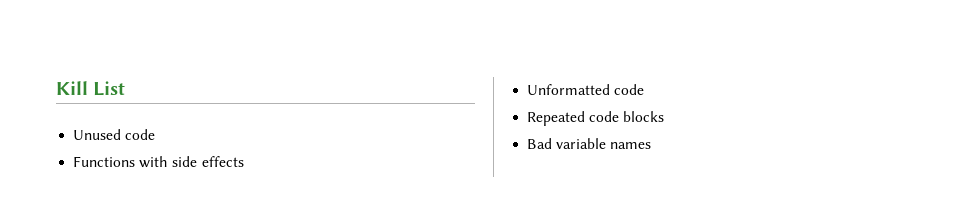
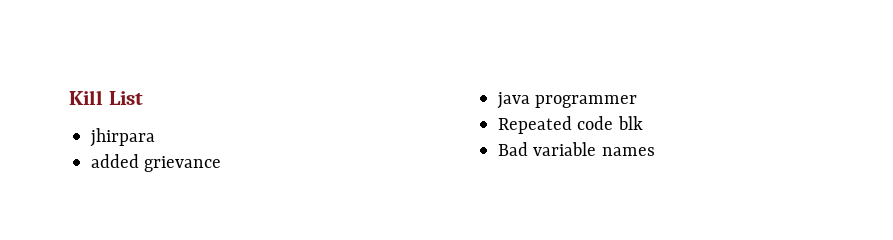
- Unused code
- Functions with side effects
- Unformatted code
+ jhirpara
+ added grievance
+ java programmer
- Repeated code blocks
+ Repeated code blk

